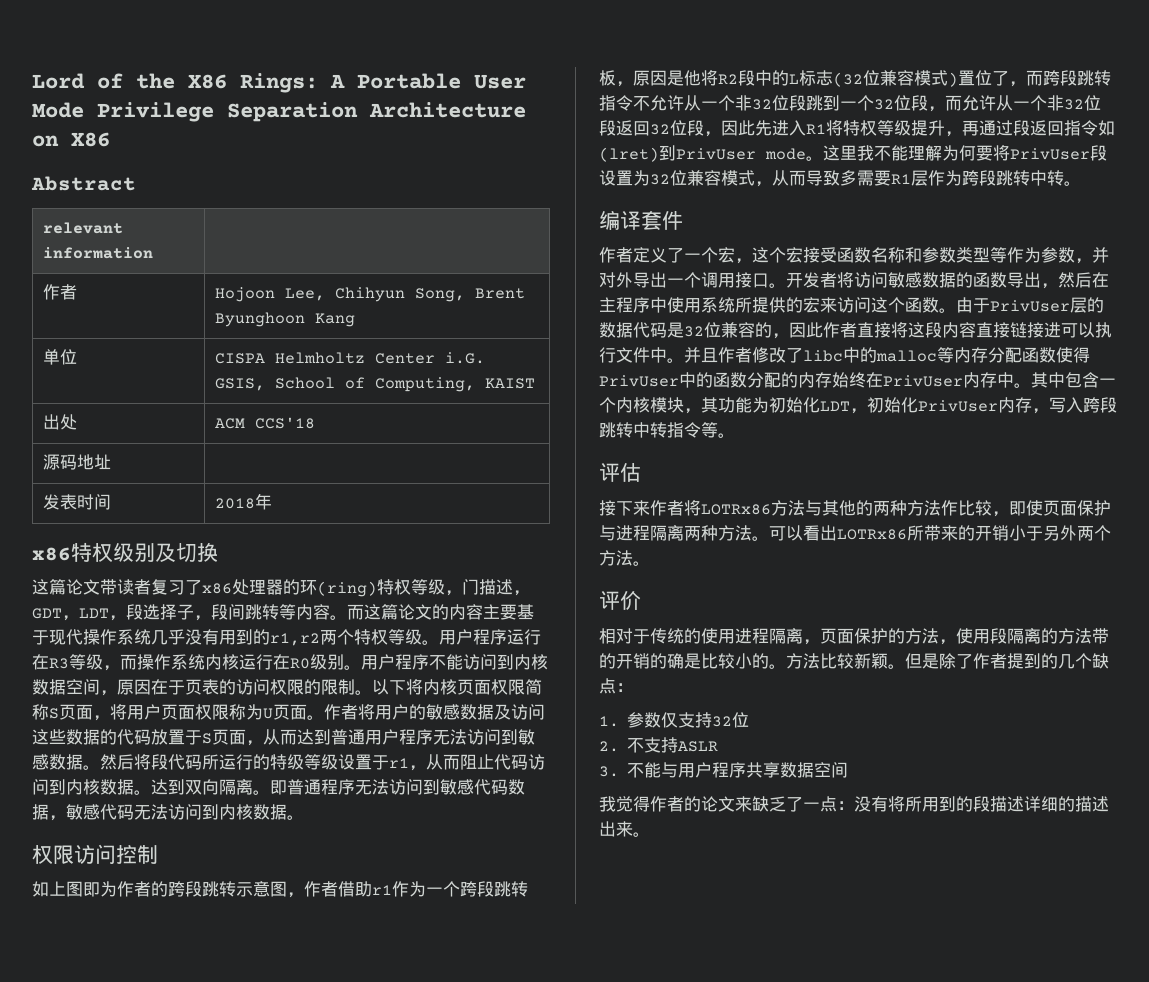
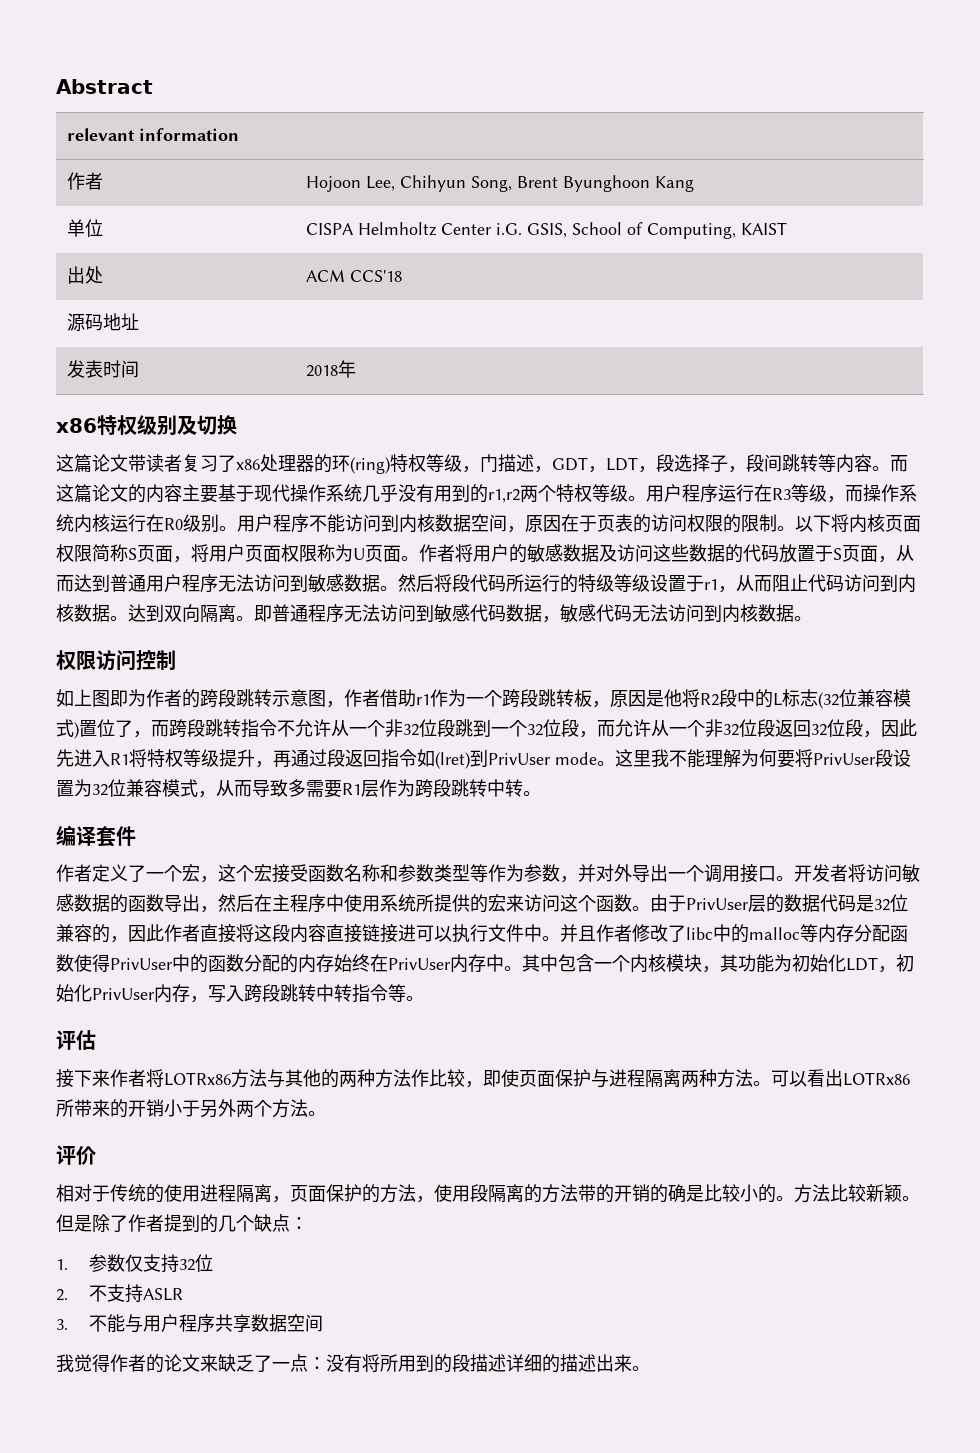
- Lord of the X86 Rings: A Portable User Mode Privilege Separation Architecture on X86

